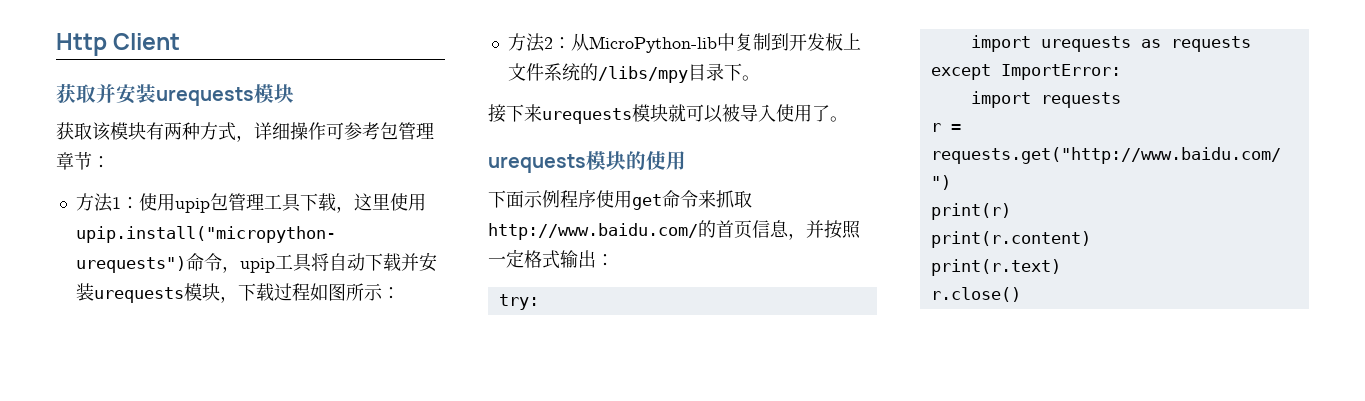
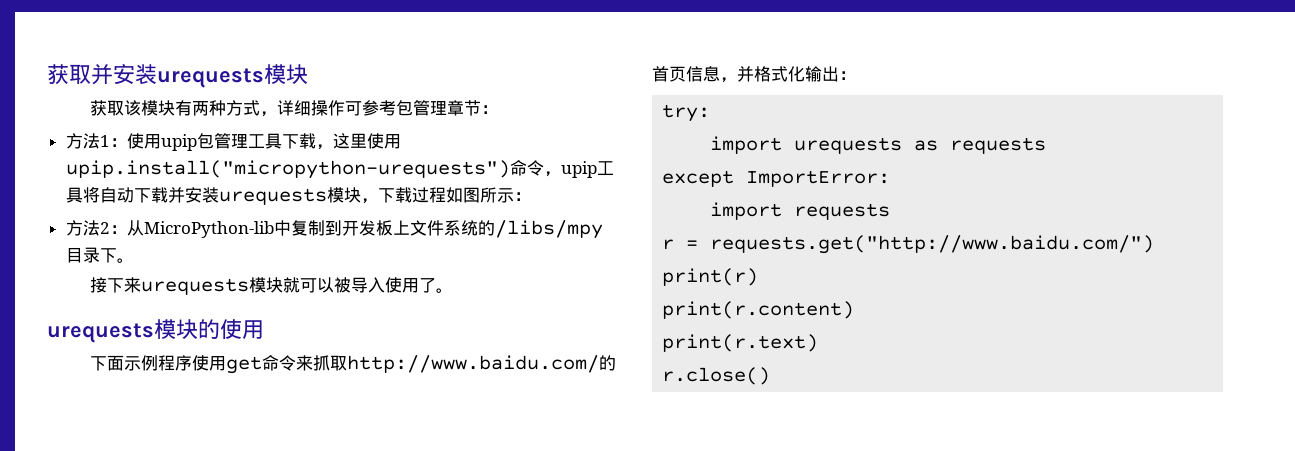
- Http Client
- 下面示例程序使用get命令来抓取http://www.baidu.com/的首页信息，并按照一定格式输出：
+ 下面示例程序使用get命令来抓取http://www.baidu.com/的首页信息，并格式化输出：

